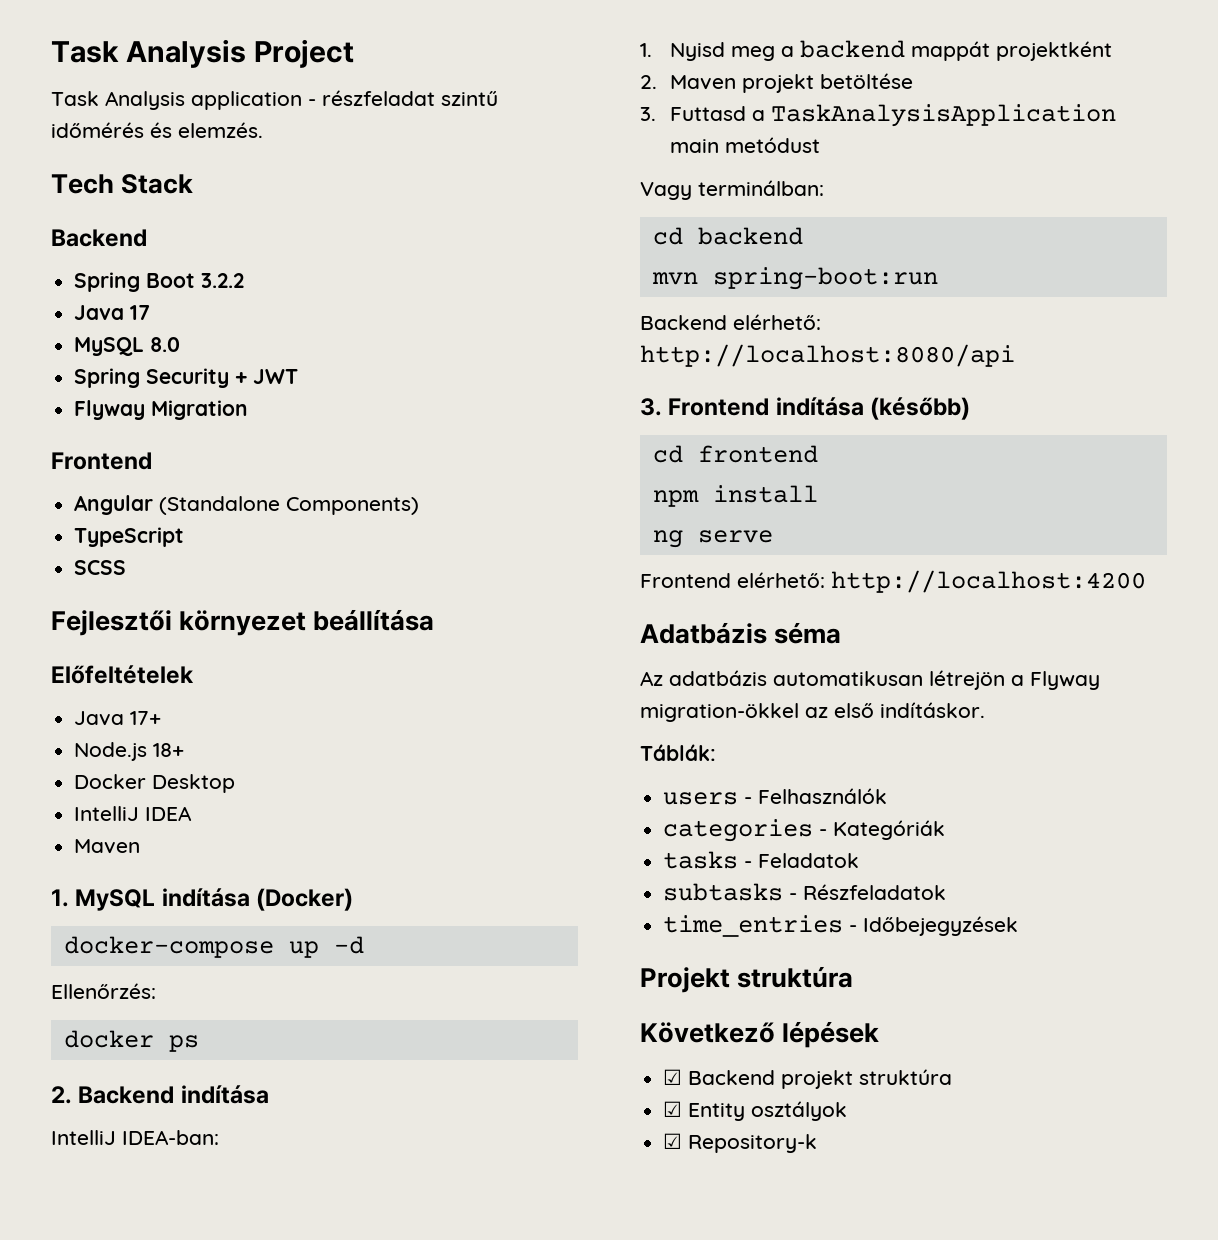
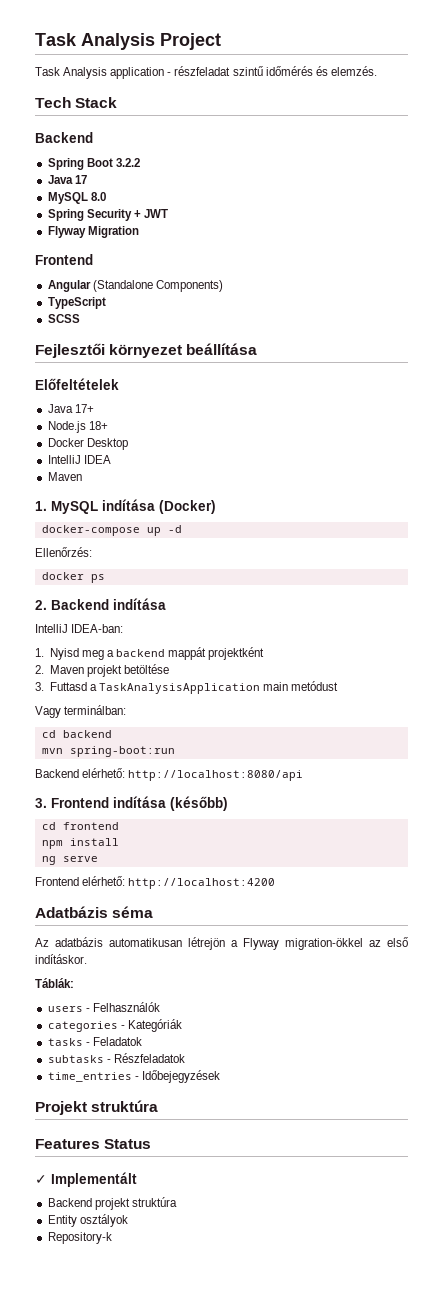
- Következő lépések
- ☑ Backend projekt struktúra
+ Features Status
+ ✓ Implementált
+ Backend projekt struktúra
- ☑ Entity osztályok
+ Entity osztályok
- ☑ Repository-k
+ Repository-k

